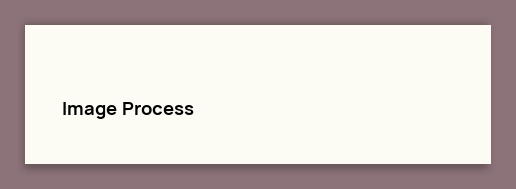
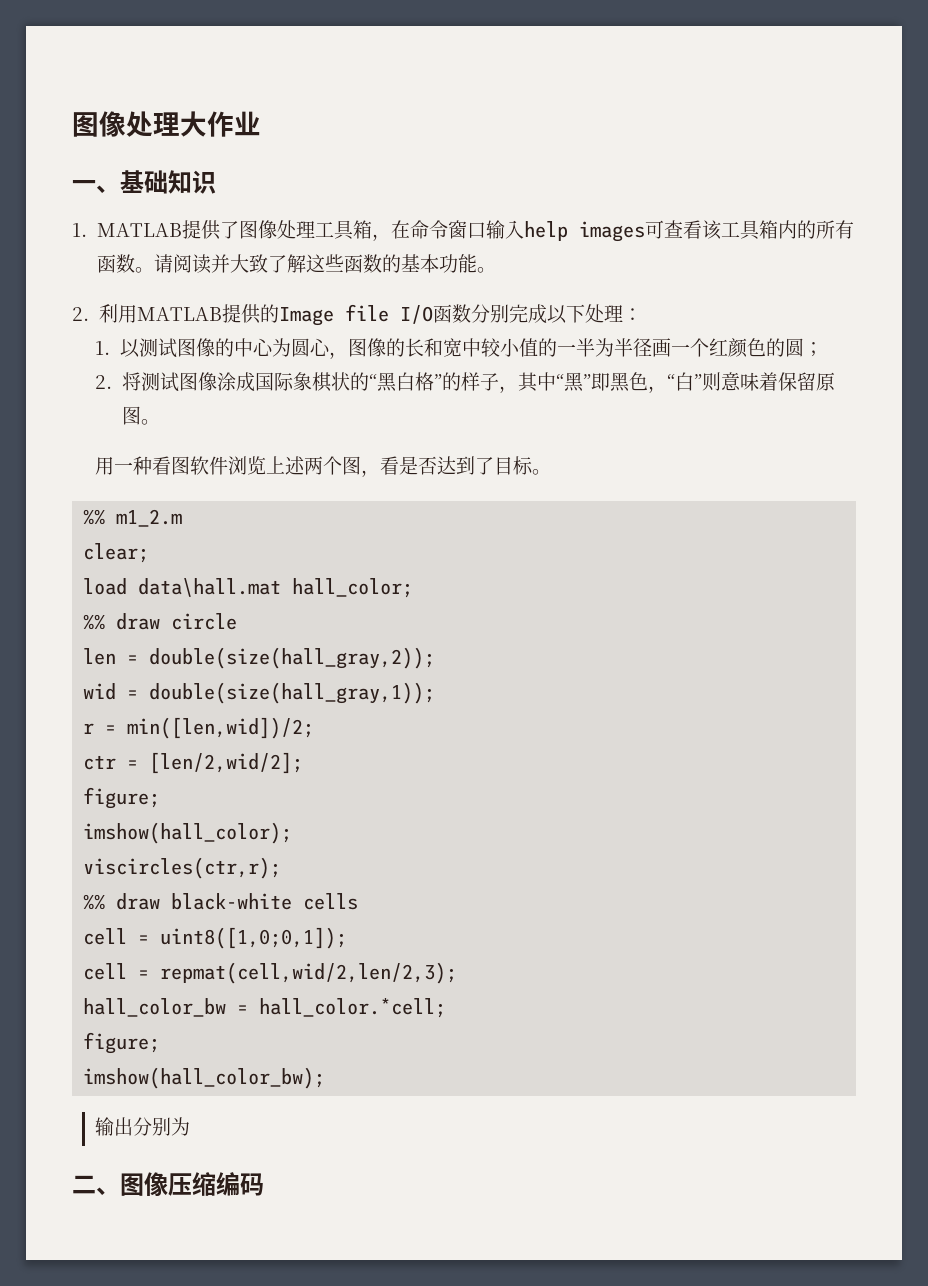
- Image Process
+ 图像处理大作业
+ 一、基础知识
+ 1. MATLAB提供了图像处理工具箱，在命令窗口输入help images可查看该工具箱内的所有函数。请阅读并大致了解这些函数的基本功能。
+ 2.利用MATLAB提供的Image file I/O函数分别完成以下处理：
+ 1.以测试图像的中心为圆心，图像的长和宽中较小值的一半为半径画一个红颜色的圆；
+ 2.将测试图像涂成国际象棋状的“黑白格”的样子，其中“黑”即黑色，“白”则意味着保留原图。
+ 用一种看图软件浏览上述两个图，看是否达到了目标。
+ %% m1_2.m
+ clear;
+ load data\hall.mat hall_color;
+ %% draw circle
+ len = double(size(hall_gray,2));
+ wid = double(size(hall_gray,1));
+ r = min([len,wid])/2;
+ ctr = [len/2,wid/2];
+ figure;
+ imshow(hall_color);
+ viscircles(ctr,r);
+ %% draw black-white cells
+ cell = uint8([1,0;0,1]);
+ cell = repmat(cell,wid/2,len/2,3);
+ hall_color_bw = hall_color.*cell;
+ figure;
+ imshow(hall_color_bw);
+ 输出分别为
+ 二、图像压缩编码

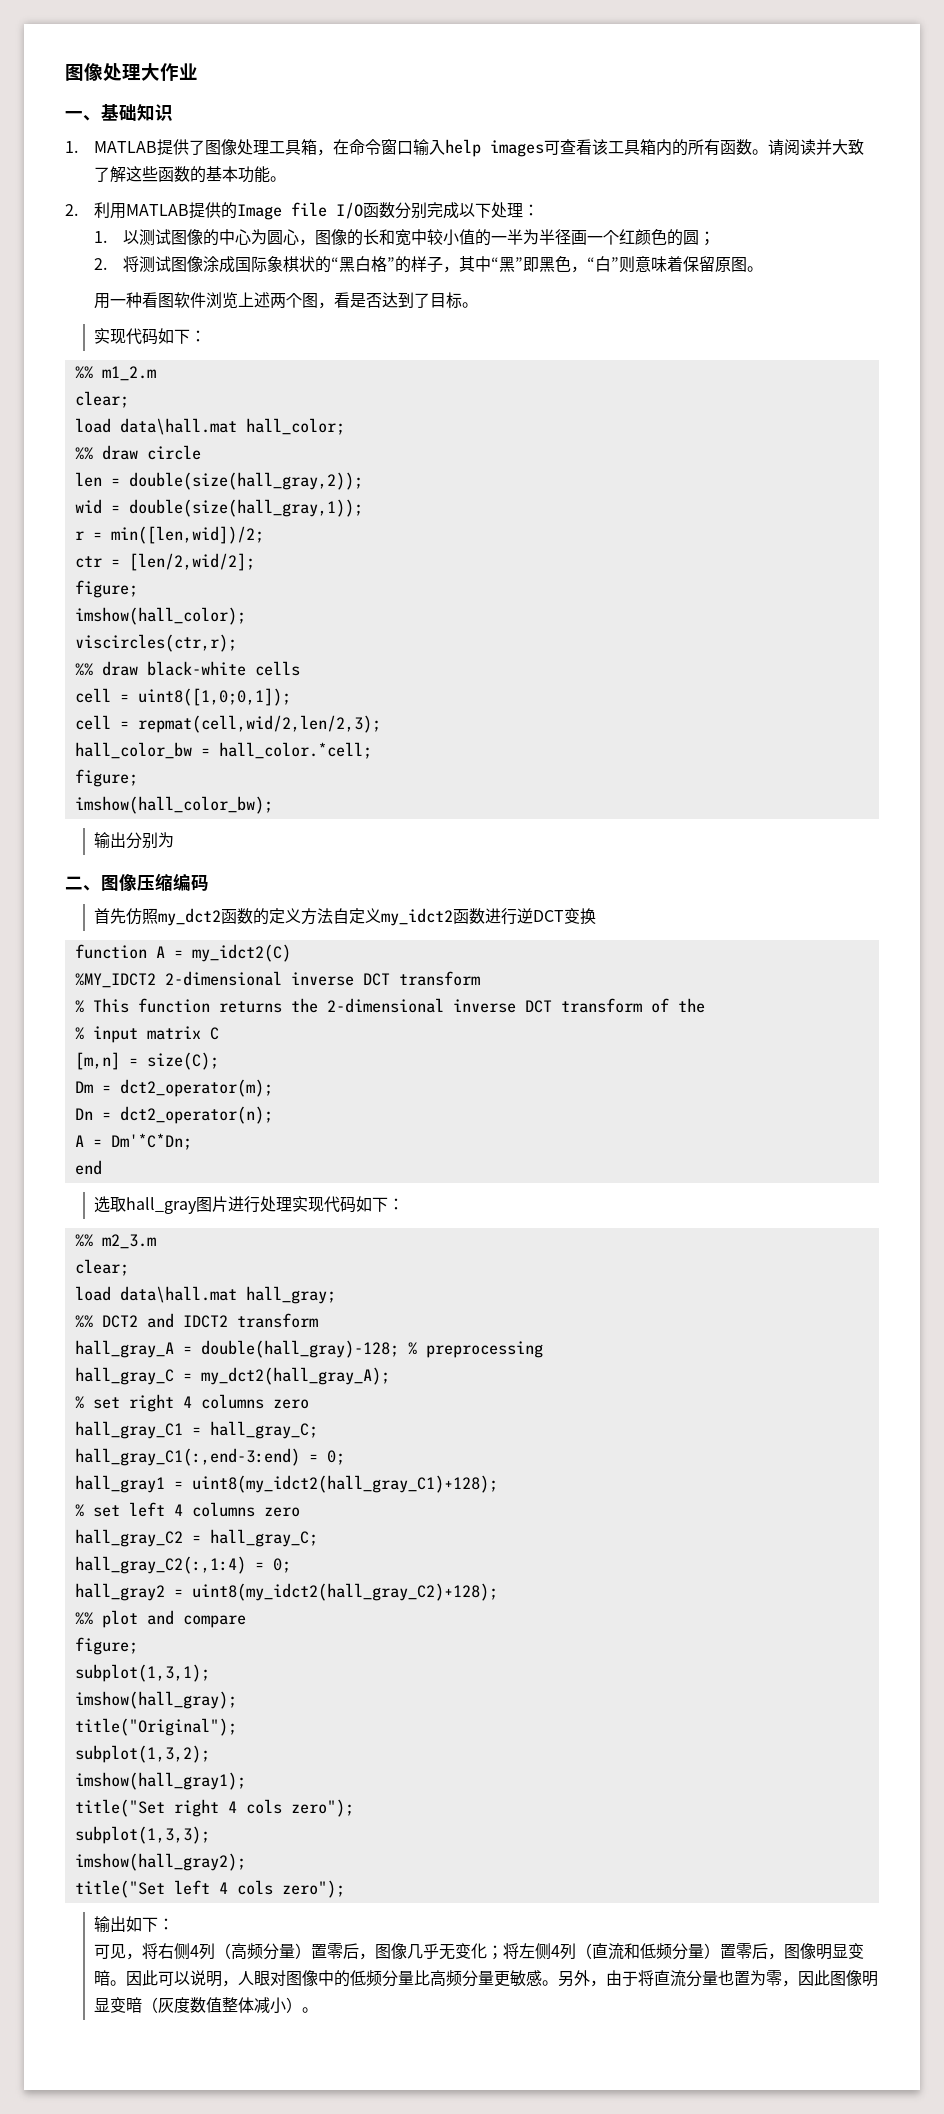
  用一种看图软件浏览上述两个图，看是否达到了目标。
+ 实现代码如下：
+ 首先仿照my_dct2函数的定义方法自定义my_idct2函数进行逆DCT变换
+ function A = my_idct2(C)
+ %MY_IDCT2 2-dimensional inverse DCT transform
+ % This function returns the 2-dimensional inverse DCT transform of the
+ % input matrix C
+ [m,n] = size(C);
+ Dm = dct2_operator(m);
+ Dn = dct2_operator(n);
+ A = Dm'*C*Dn;
+ end
+ 选取hall_gray图片进行处理实现代码如下：
+ %% m2_3.m
+ clear;
+ load data\hall.mat hall_gray;
+ %% DCT2 and IDCT2 transform
+ hall_gray_A = double(hall_gray)-128; % preprocessing
+ hall_gray_C = my_dct2(hall_gray_A);
+ % set right 4 columns zero
+ hall_gray_C1 = hall_gray_C;
+ hall_gray_C1(:,end-3:end) = 0;
+ hall_gray1 = uint8(my_idct2(hall_gray_C1)+128);
+ % set left 4 columns zero
+ hall_gray_C2 = hall_gray_C;
+ hall_gray_C2(:,1:4) = 0;
+ hall_gray2 = uint8(my_idct2(hall_gray_C2)+128);
+ %% plot and compare
+ figure;
+ subplot(1,3,1);
+ imshow(hall_gray);
+ title("Original");
+ subplot(1,3,2);
+ imshow(hall_gray1);
+ title("Set right 4 cols zero");
+ subplot(1,3,3);
+ imshow(hall_gray2);
+ title("Set left 4 cols zero");
+ 输出如下：
+ 可见，将右侧4列（高频分量）置零后，图像几乎无变化；将左侧4列（直流和低频分量）置零后，图像明显变暗。因此可以说明，人眼对图像中的低频分量比高频分量更敏感。另外，由于将直流分量也置为零，因此图像明显变暗（灰度数值整体减小）。

